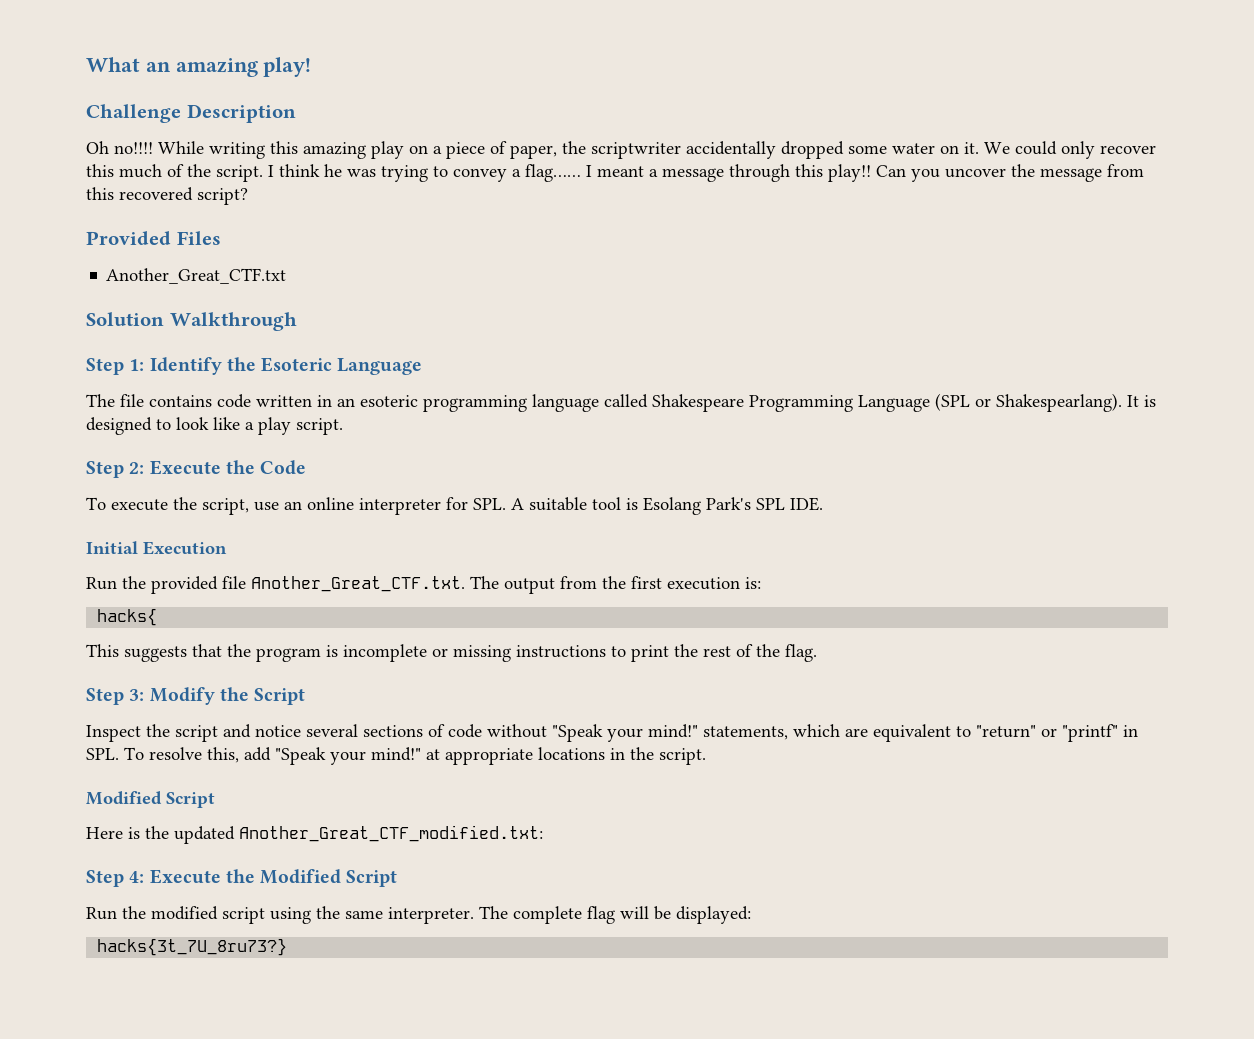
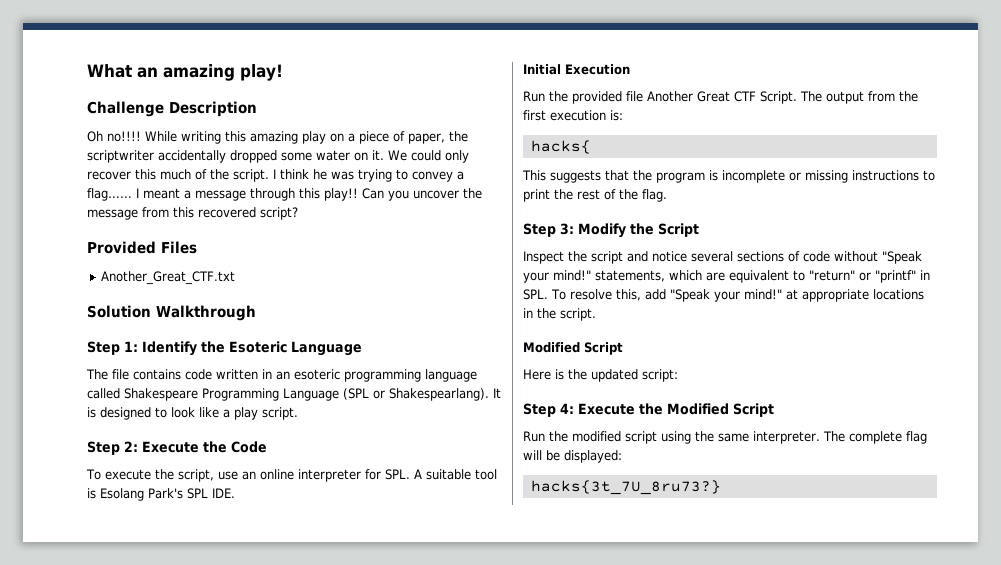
- Run the provided file Another_Great_CTF.txt. The output from the first execution is:
+ Run the provided file Another Great CTF Script. The output from the first execution is:
- Here is the updated Another_Great_CTF_modified.txt:
+ Here is the updated script:

